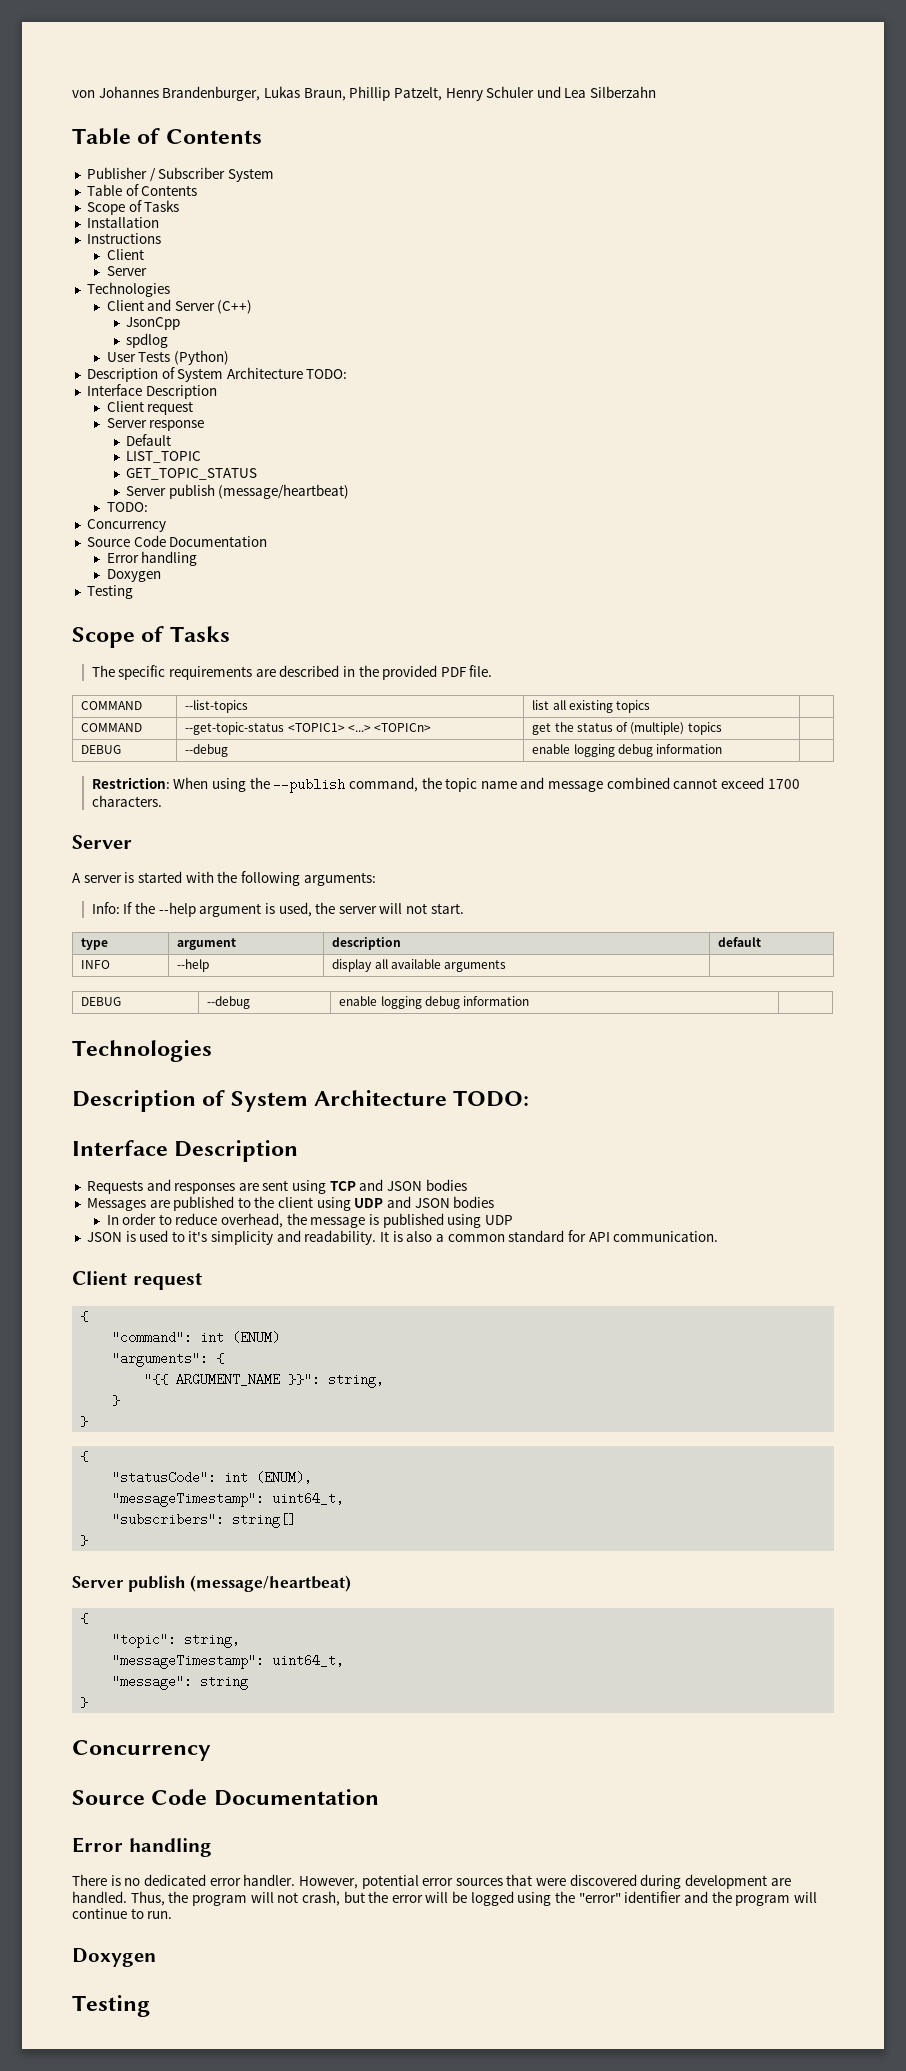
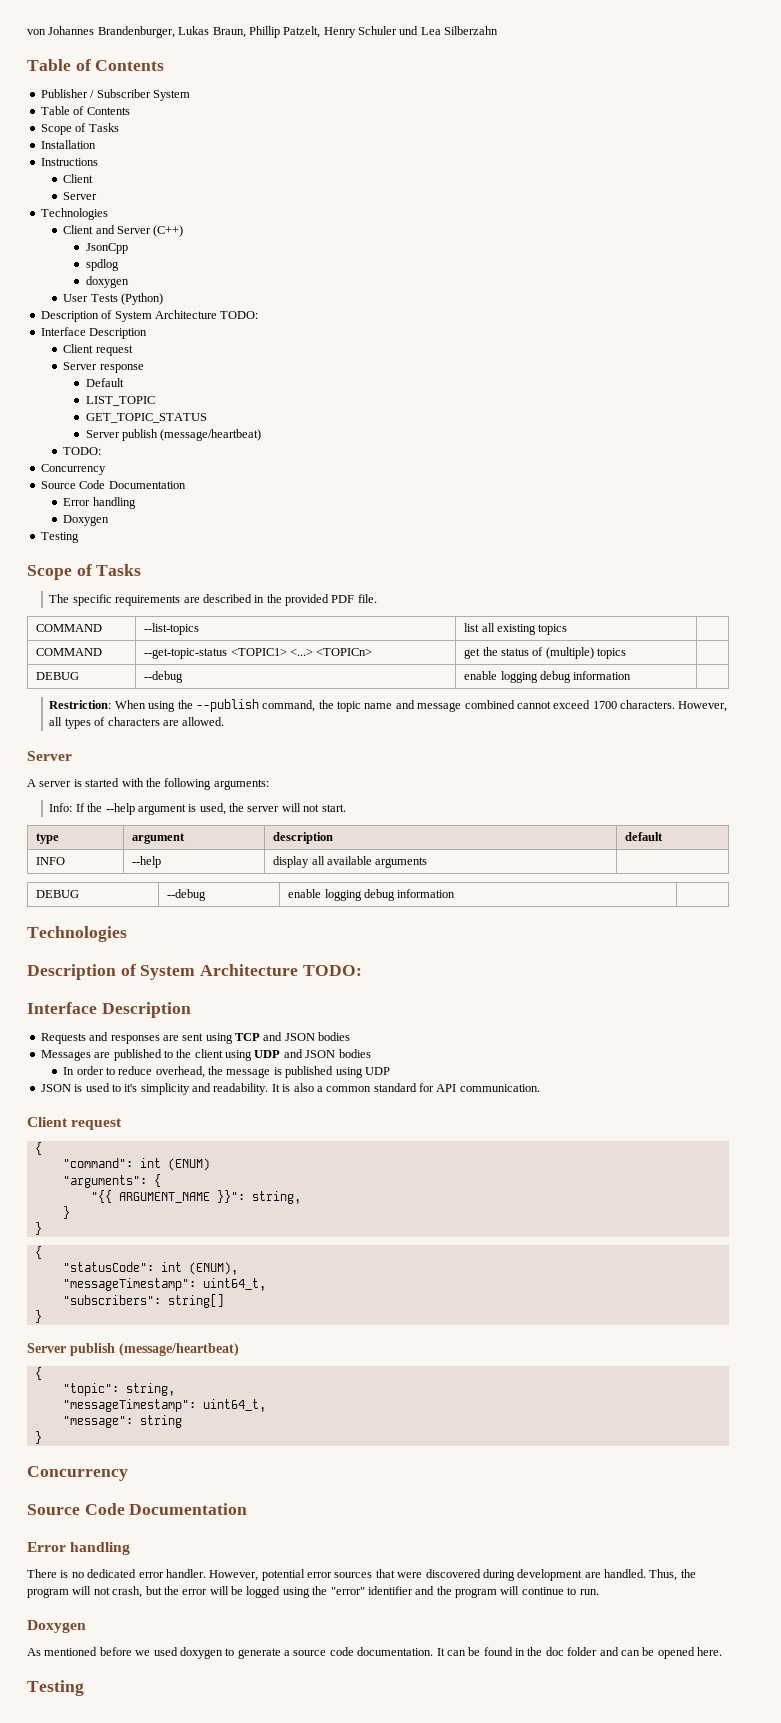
  spdlog
+ doxygen
+ However, all types of characters are allowed.
+ As mentioned before we used doxygen to generate a source code documentation. It can be found in the doc folder and can be opened here.

